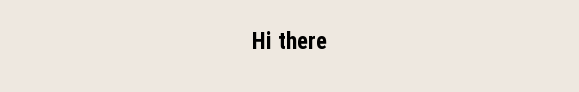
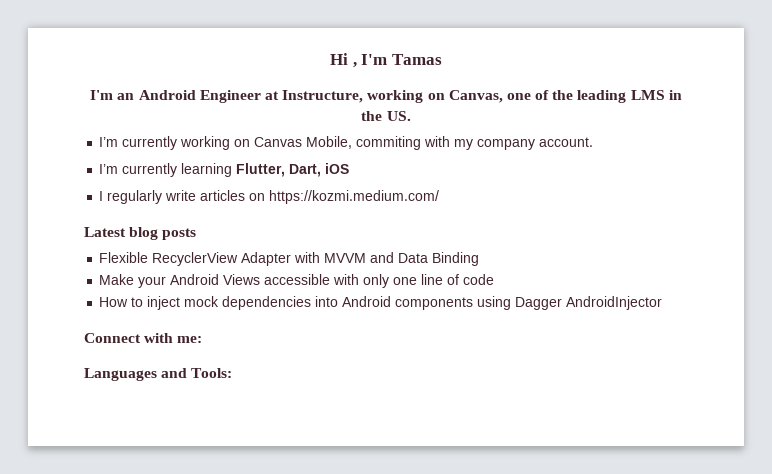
- Hi there
+ Hi , I'm Tamas
+ I'm an Android Engineer at Instructure, working on Canvas, one of the leading LMS in the US.
+ I’m currently working on Canvas Mobile, commiting with my company account.
+ I’m currently learning Flutter, Dart, iOS
+ I regularly write articles on https://kozmi.medium.com/
+ Latest blog posts
+ Flexible RecyclerView Adapter with MVVM and Data Binding
+ Make your Android Views accessible with only one line of code
+ How to inject mock dependencies into Android components using Dagger AndroidInjector
+ Connect with me:
+ Languages and Tools:

